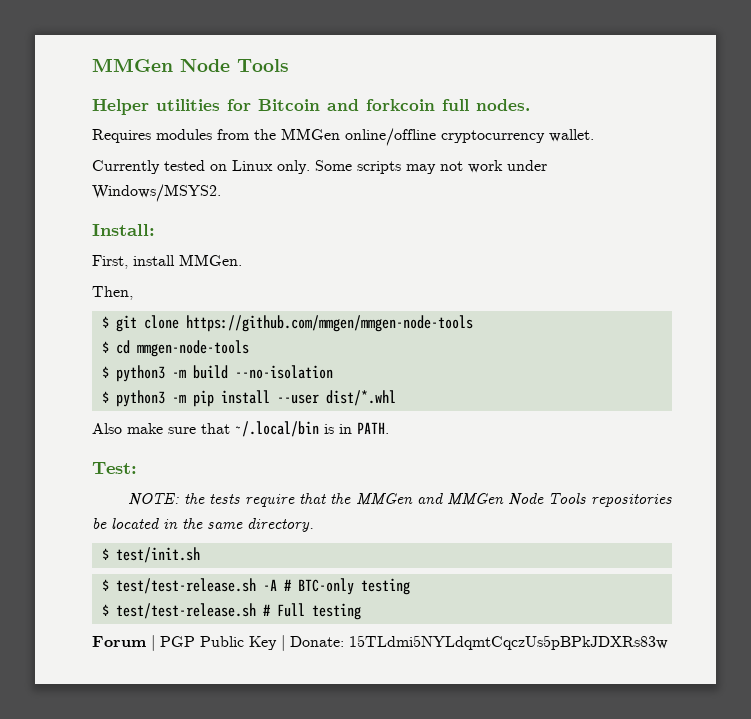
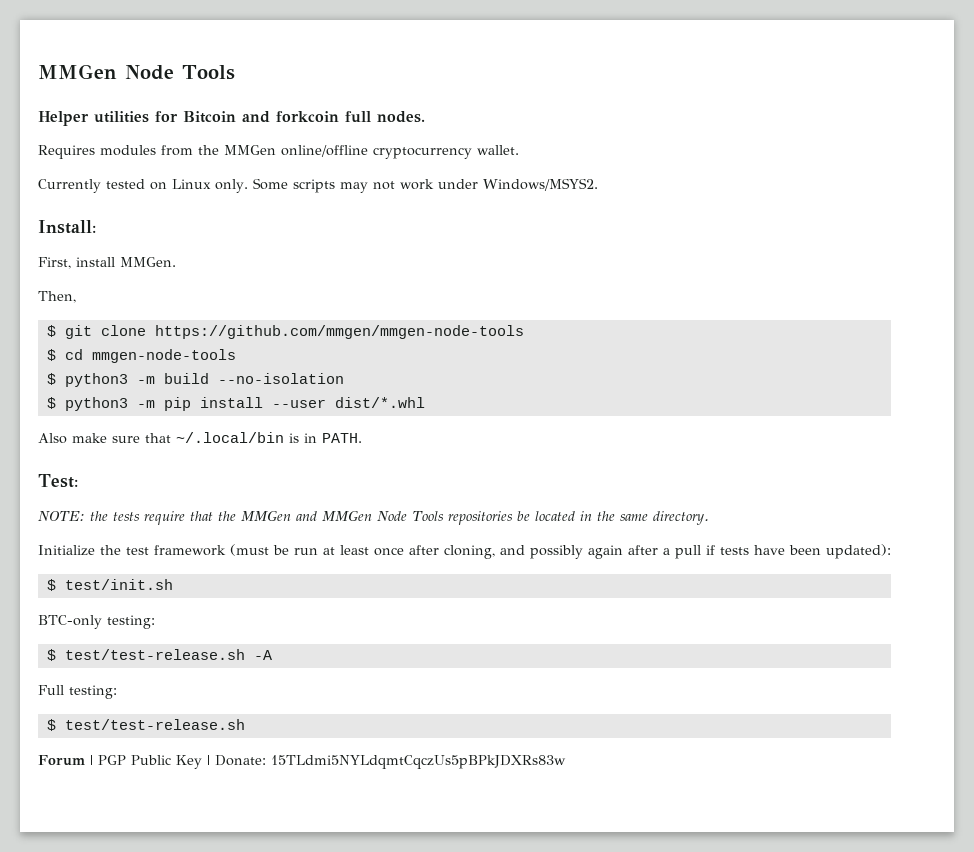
+ Initialize the test framework (must be run at least once after cloning, and possibly again after a pull if tests have been updated):
+ BTC-only testing:
- $ test/test-release.sh -A # BTC-only testing
- $ test/test-release.sh # Full testing
+ $ test/test-release.sh -A
+ Full testing:
+ $ test/test-release.sh

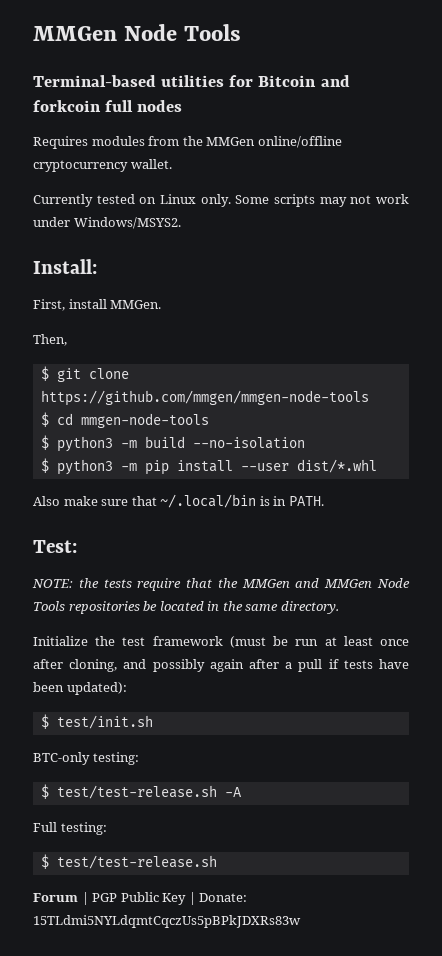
- Helper utilities for Bitcoin and forkcoin full nodes.
+ Terminal-based utilities for Bitcoin and forkcoin full nodes

